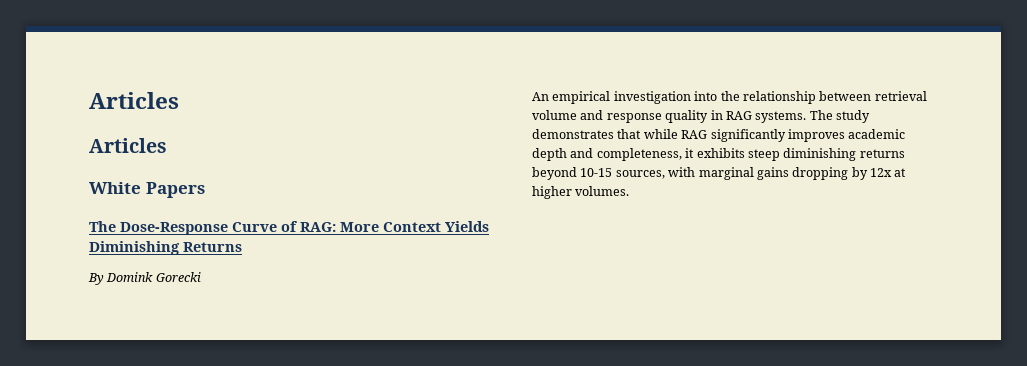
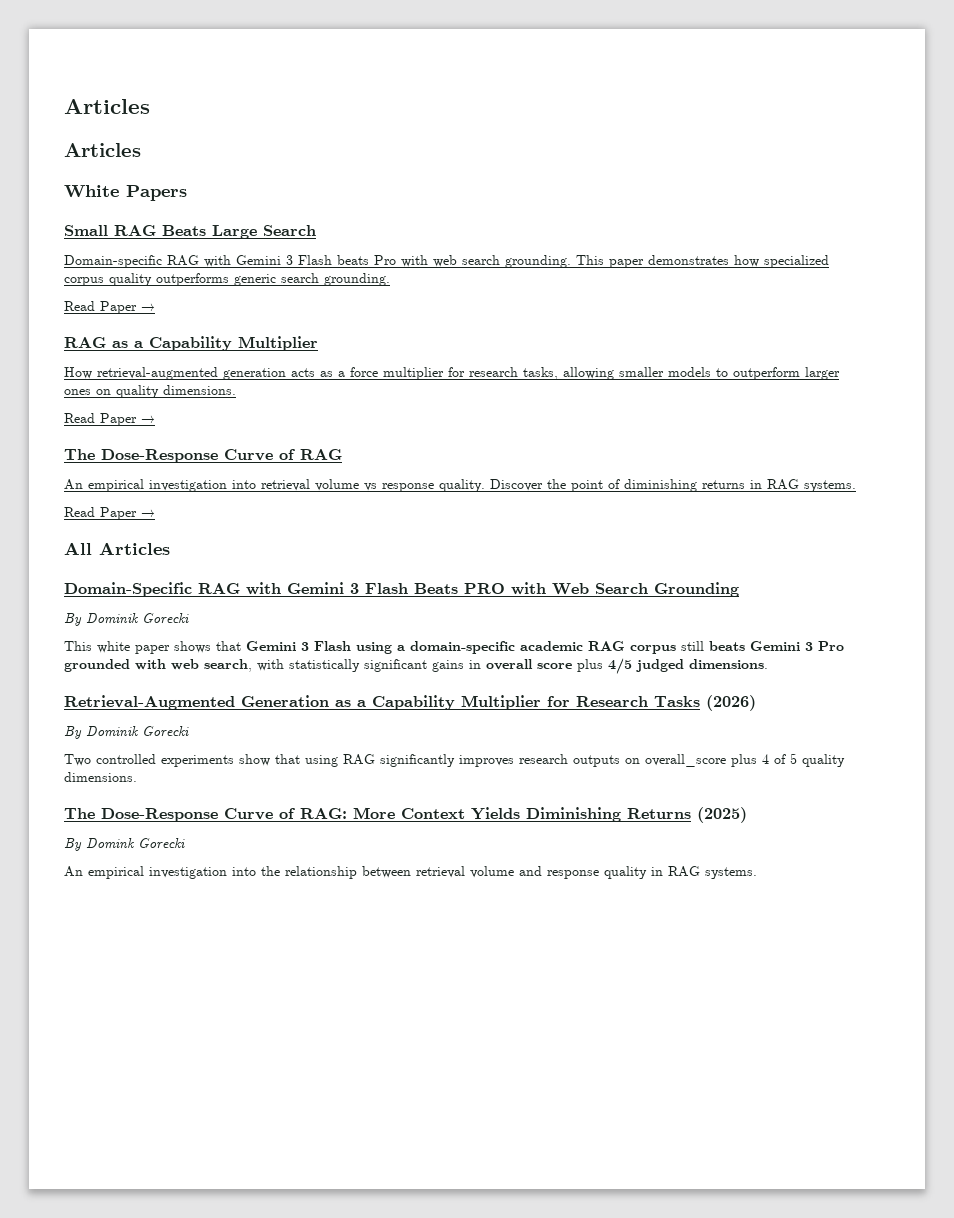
+ Small RAG Beats Large Search
+ Domain-specific RAG with Gemini 3 Flash beats Pro with web search grounding. This paper demonstrates how specialized corpus quality outperforms generic search grounding.
+ Read Paper →
+ RAG as a Capability Multiplier
+ How retrieval-augmented generation acts as a force multiplier for research tasks, allowing smaller models to outperform larger ones on quality dimensions.
+ Read Paper →
+ The Dose-Response Curve of RAG
+ An empirical investigation into retrieval volume vs response quality. Discover the point of diminishing returns in RAG systems.
+ Read Paper →
+ All Articles
+ Domain-Specific RAG with Gemini 3 Flash Beats PRO with Web Search Grounding
+ By Dominik Gorecki
+ This white paper shows that Gemini 3 Flash using a domain-specific academic RAG corpus still beats Gemini 3 Pro grounded with web search, with statistically significant gains in overall score plus 4/5 judged dimensions.
+ Retrieval-Augmented Generation as a Capability Multiplier for Research Tasks (2026)
+ By Dominik Gorecki
+ Two controlled experiments show that using RAG significantly improves research outputs on overall_score plus 4 of 5 quality dimensions.
- The Dose-Response Curve of RAG: More Context Yields Diminishing Returns
+ The Dose-Response Curve of RAG: More Context Yields Diminishing Returns (2025)
- The study demonstrates that while RAG significantly improves academic depth and completeness, it exhibits steep diminishing returns beyond 10-15 sources, with marginal gains dropping by 12x at higher volumes.

